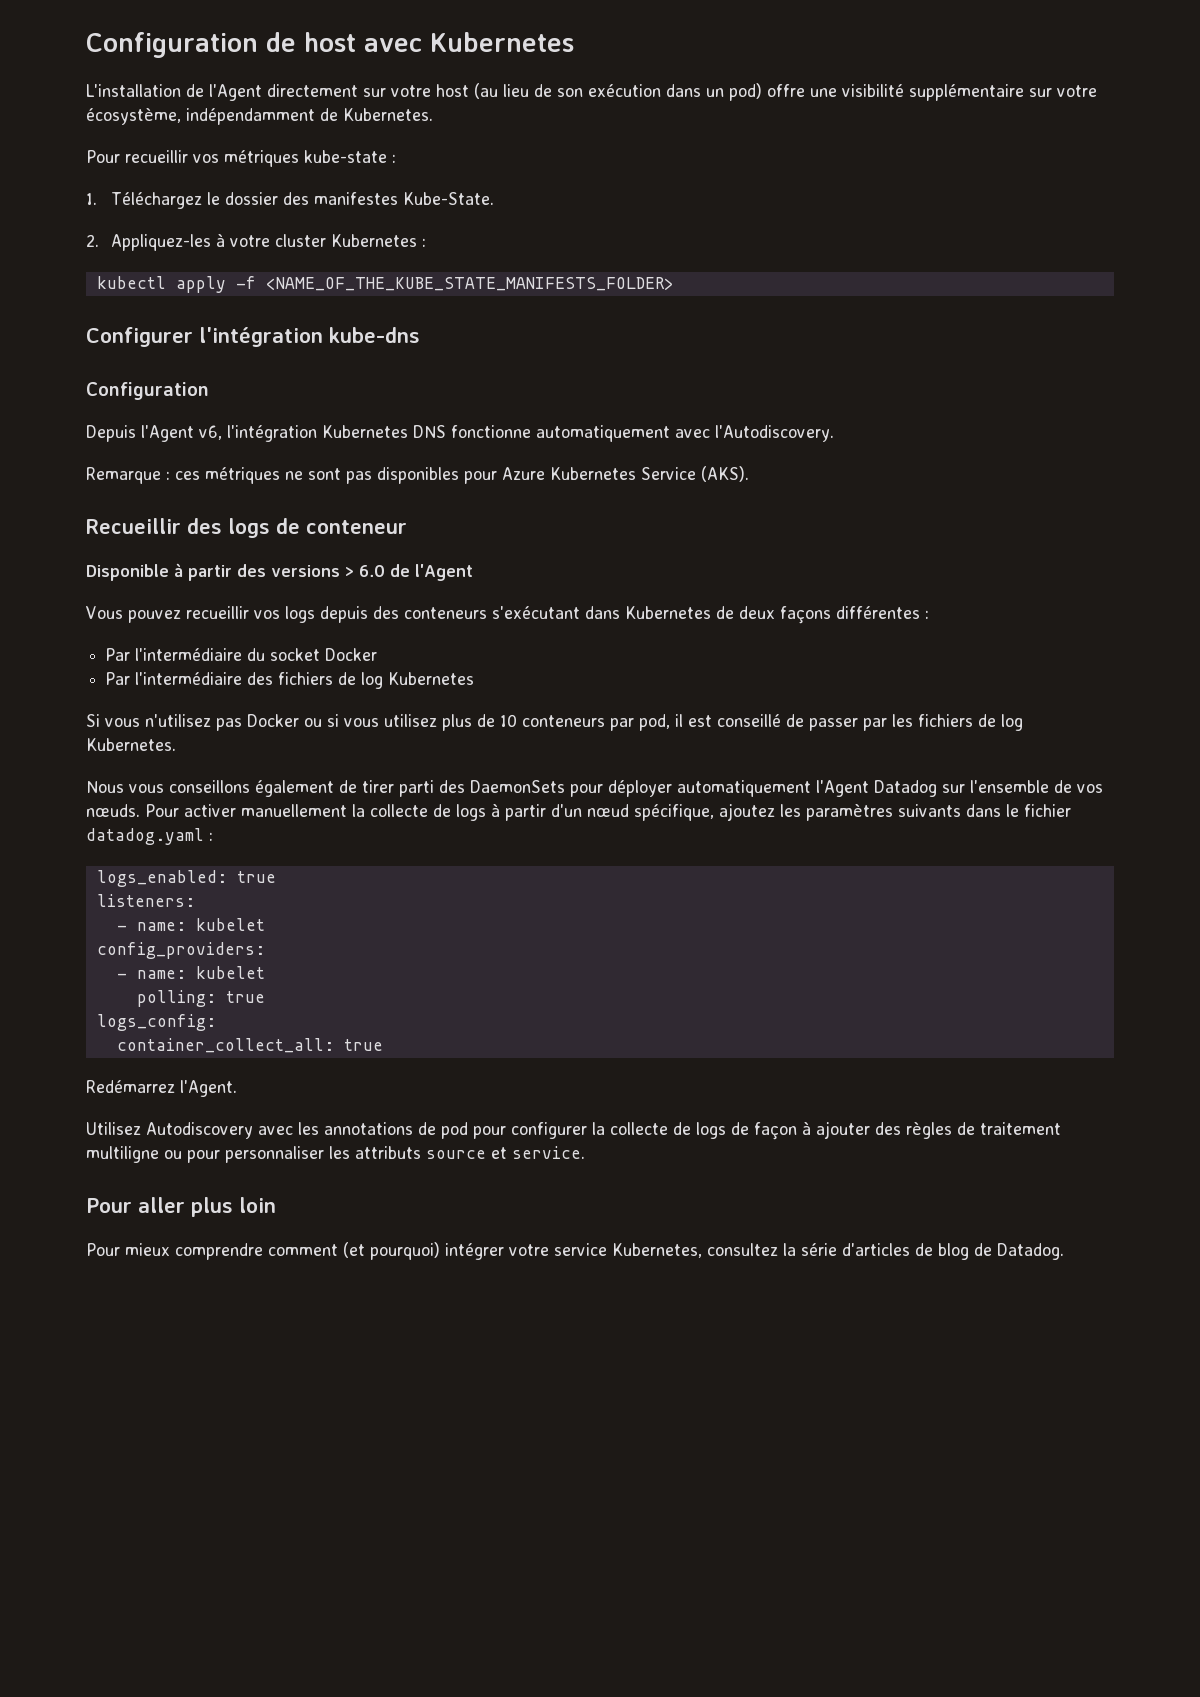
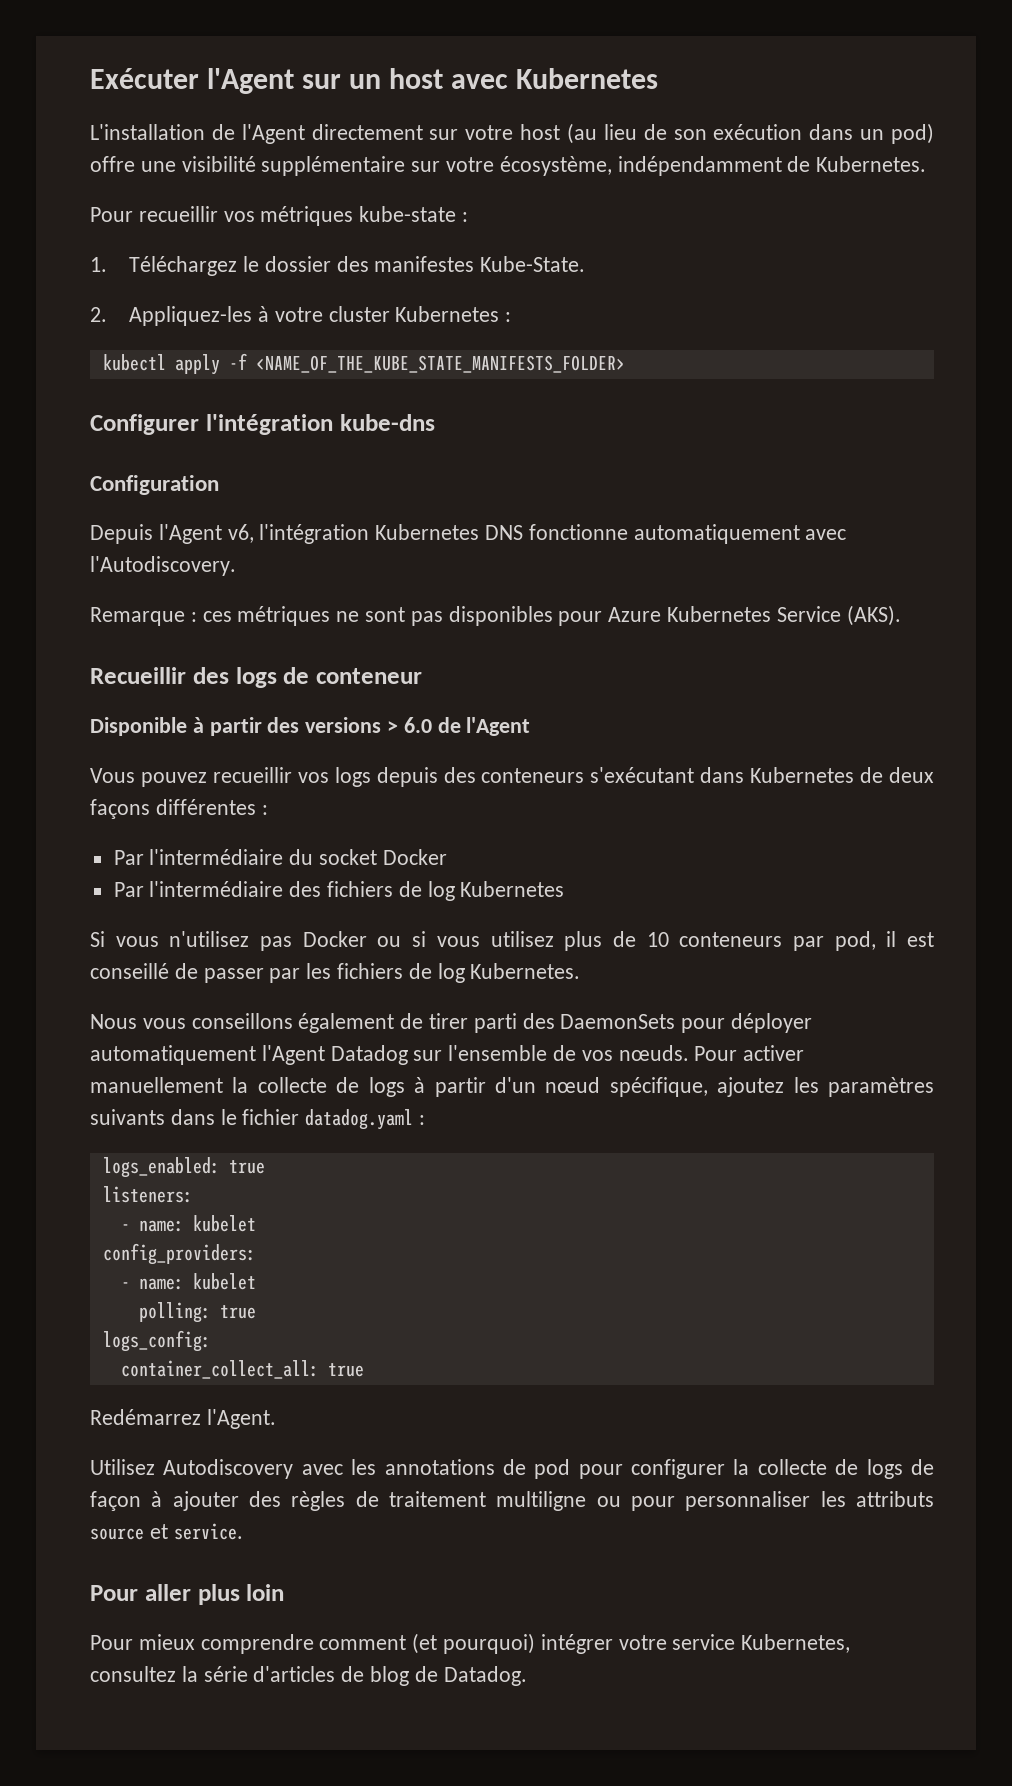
- Configuration de host avec Kubernetes
+ Exécuter l'Agent sur un host avec Kubernetes

